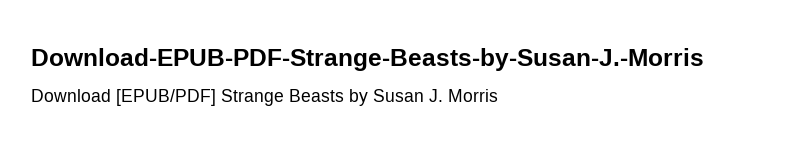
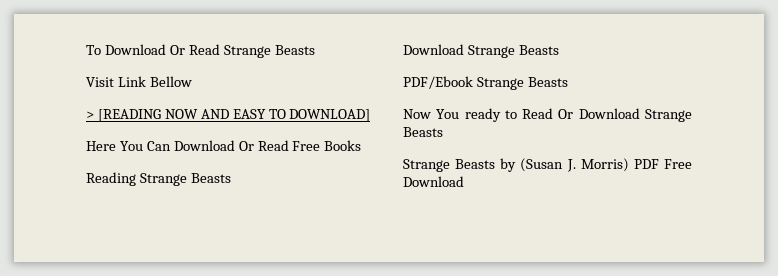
- Download-EPUB-PDF-Strange-Beasts-by-Susan-J.-Morris
- Download [EPUB/PDF] Strange Beasts by Susan J. Morris
+ To Download Or Read Strange Beasts
+ Visit Link Bellow
+ > [READING NOW AND EASY TO DOWNLOAD]
+ Here You Can Download Or Read Free Books
+ Reading Strange Beasts
+ Download Strange Beasts
+ PDF/Ebook Strange Beasts
+ Now You ready to Read Or Download Strange Beasts
+ Strange Beasts by (Susan J. Morris) PDF Free Download

